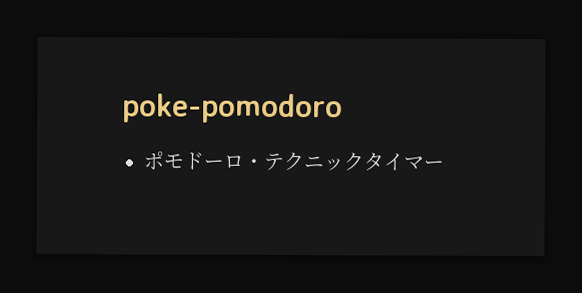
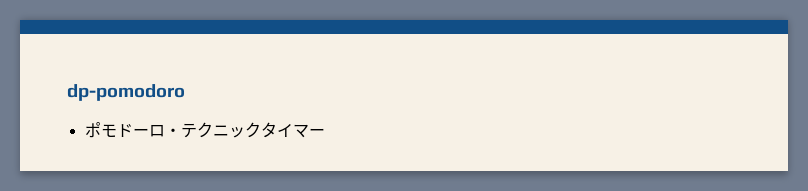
- poke-pomodoro
+ dp-pomodoro

